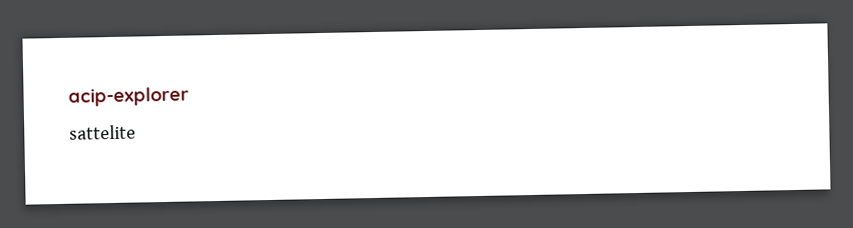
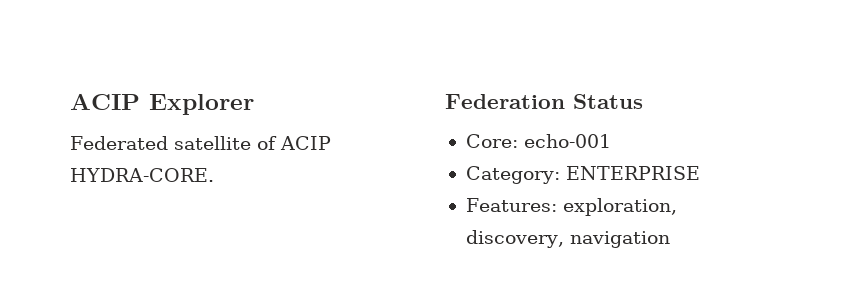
- acip-explorer
- sattelite
+ ACIP Explorer
+ Federated satellite of ACIP HYDRA-CORE.
+ Federation Status
+ Core: echo-001
+ Category: ENTERPRISE
+ Features: exploration, discovery, navigation

